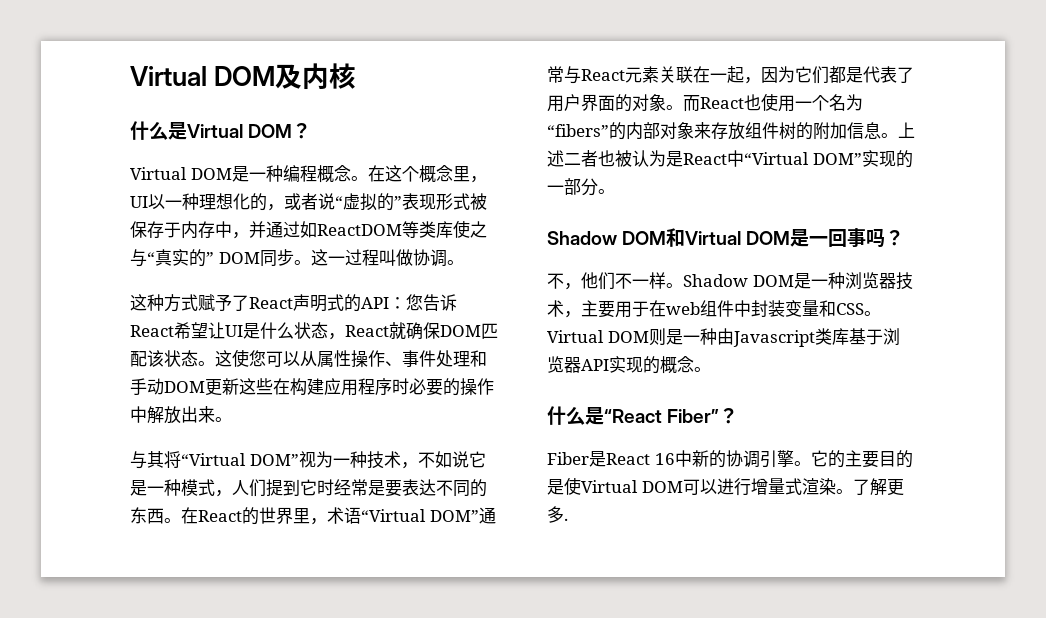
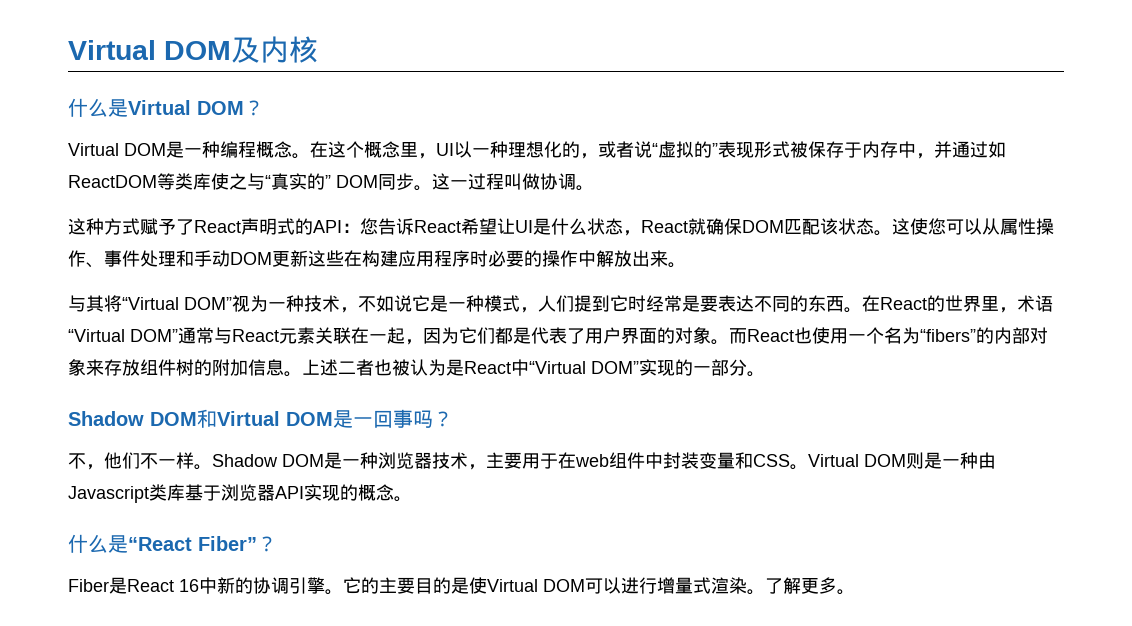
- 了解更多.
+ 了解更多。

